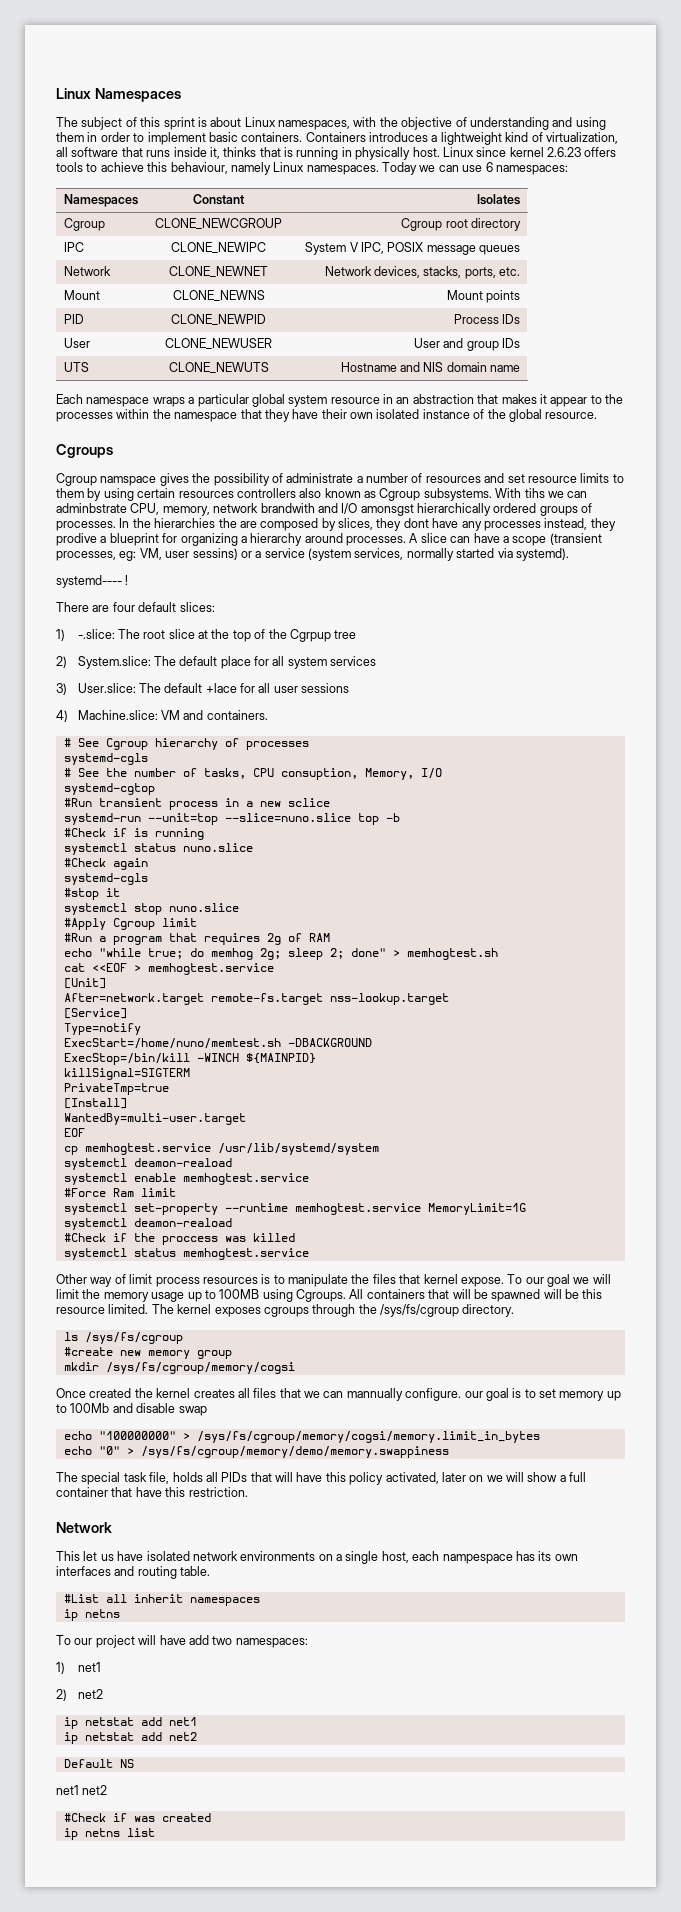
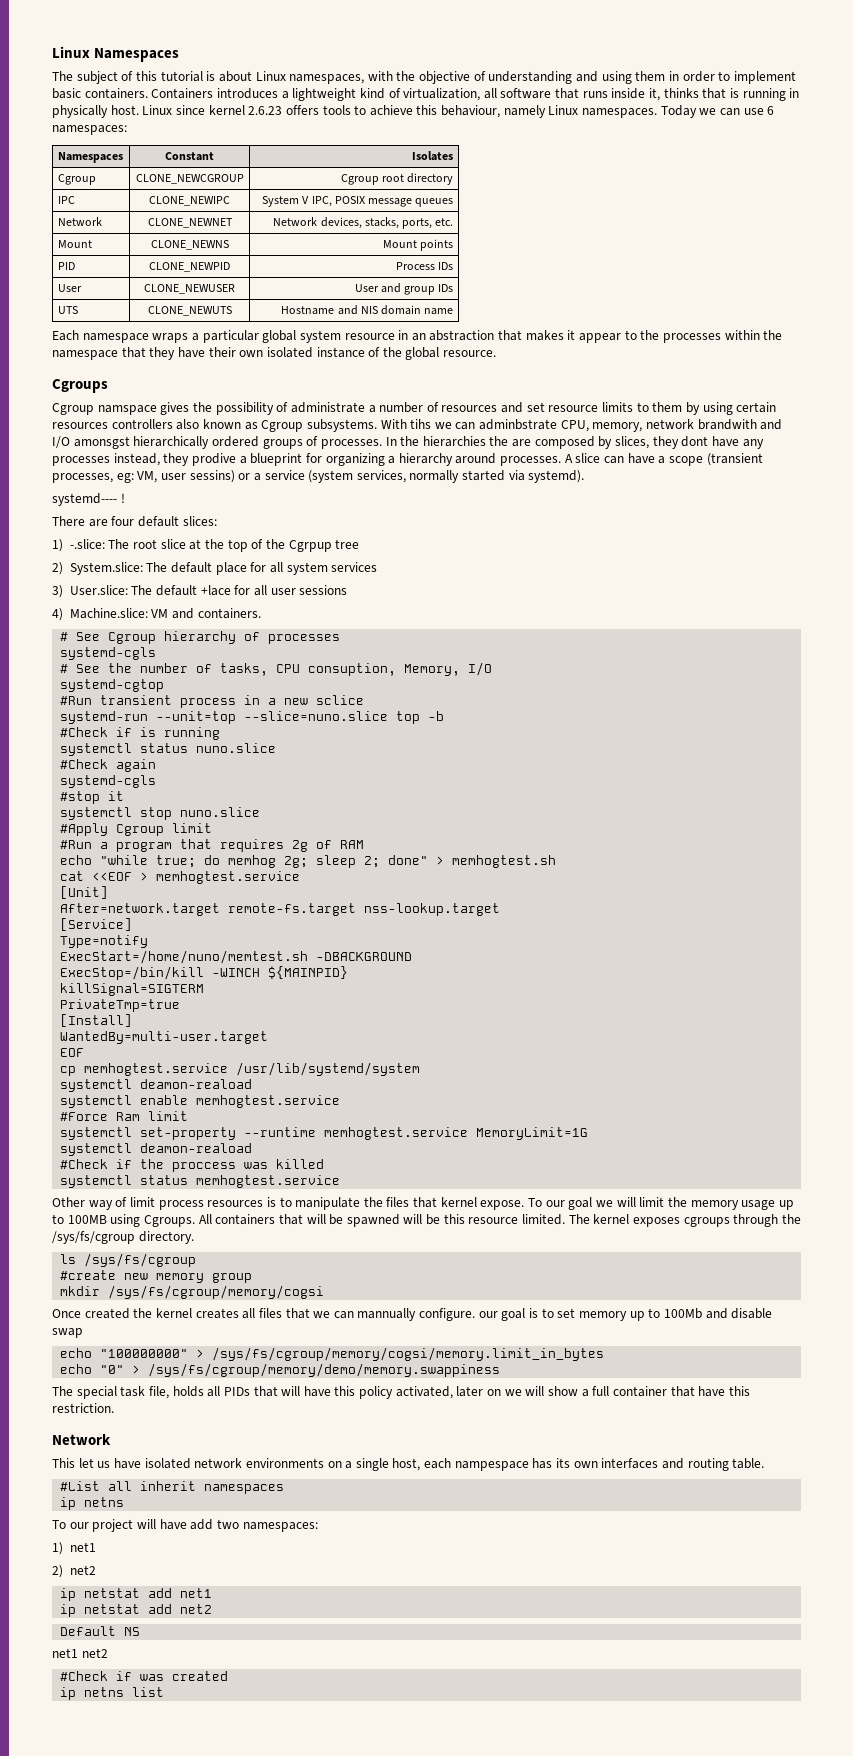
- The subject of this sprint is about Linux namespaces, with the objective of understanding and using them in order to implement basic containers.
+ The subject of this tutorial is about Linux namespaces, with the objective of understanding and using them in order to implement basic containers.

